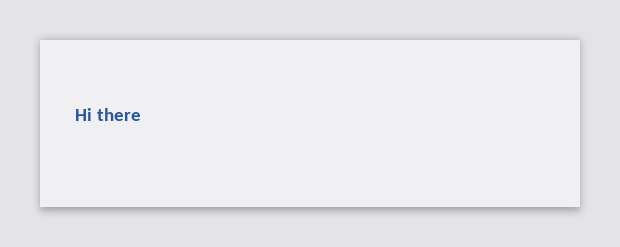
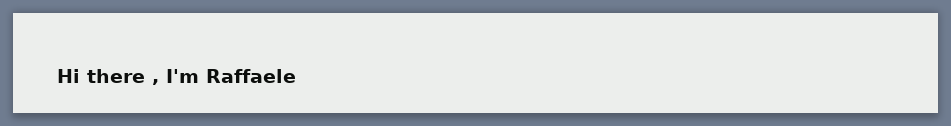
- Hi there
+ Hi there , I'm Raffaele

